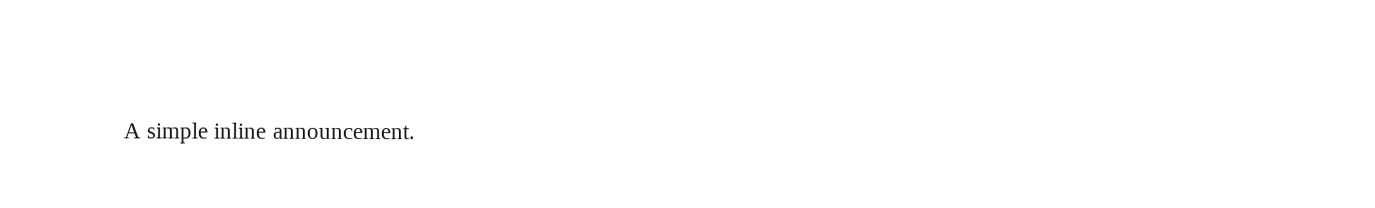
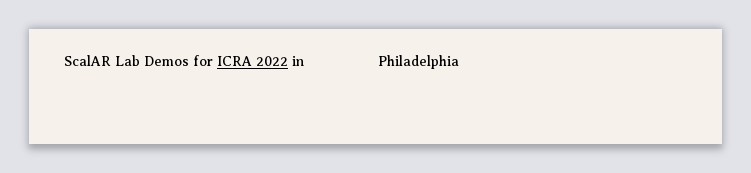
- A simple inline announcement.
+ ScalAR Lab Demos for ICRA 2022 in Philadelphia

